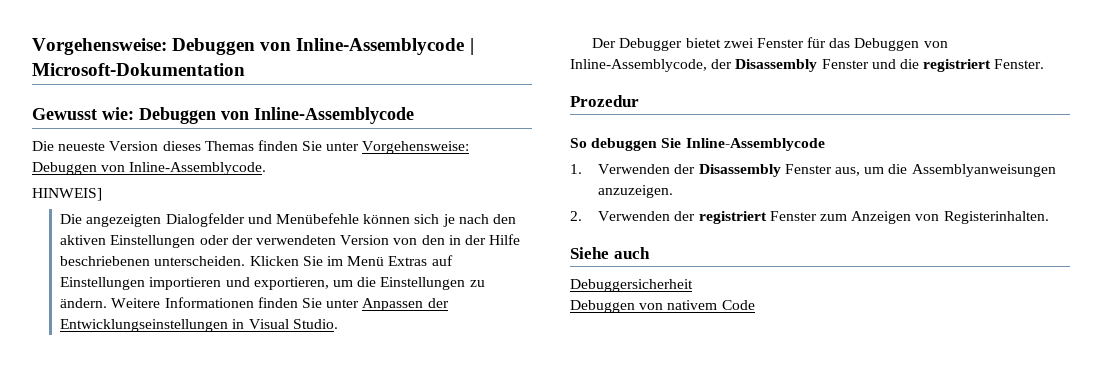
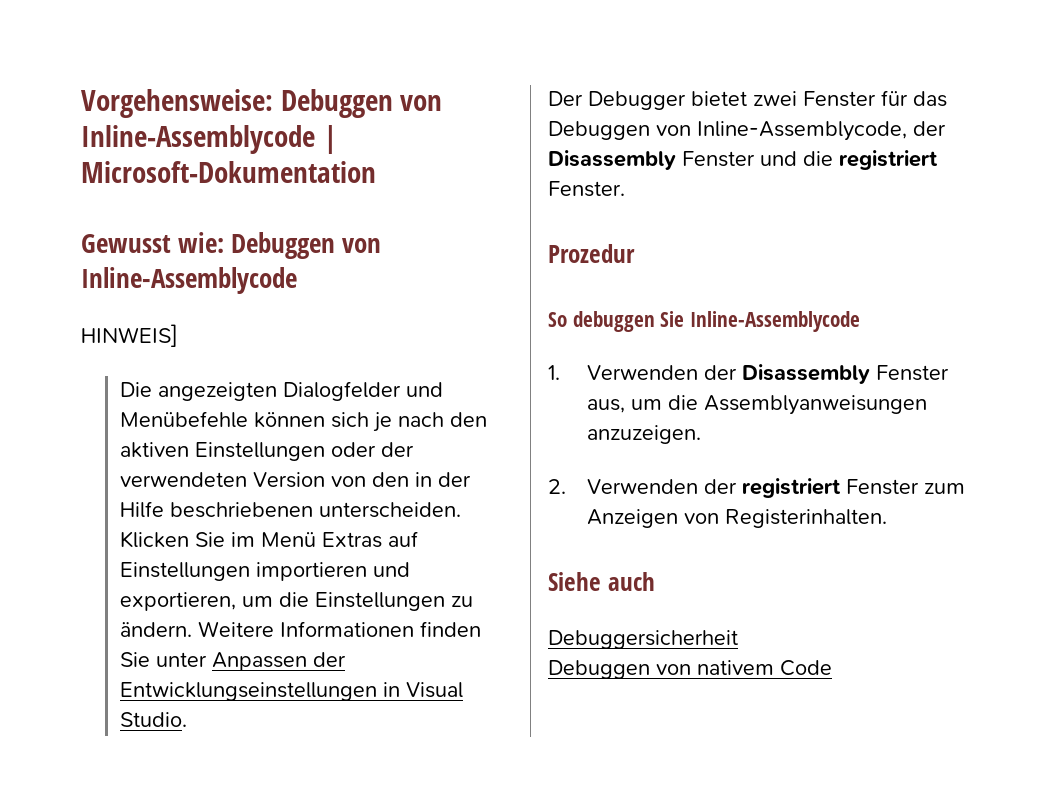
- Die neueste Version dieses Themas finden Sie unter Vorgehensweise: Debuggen von Inline-Assemblycode.

